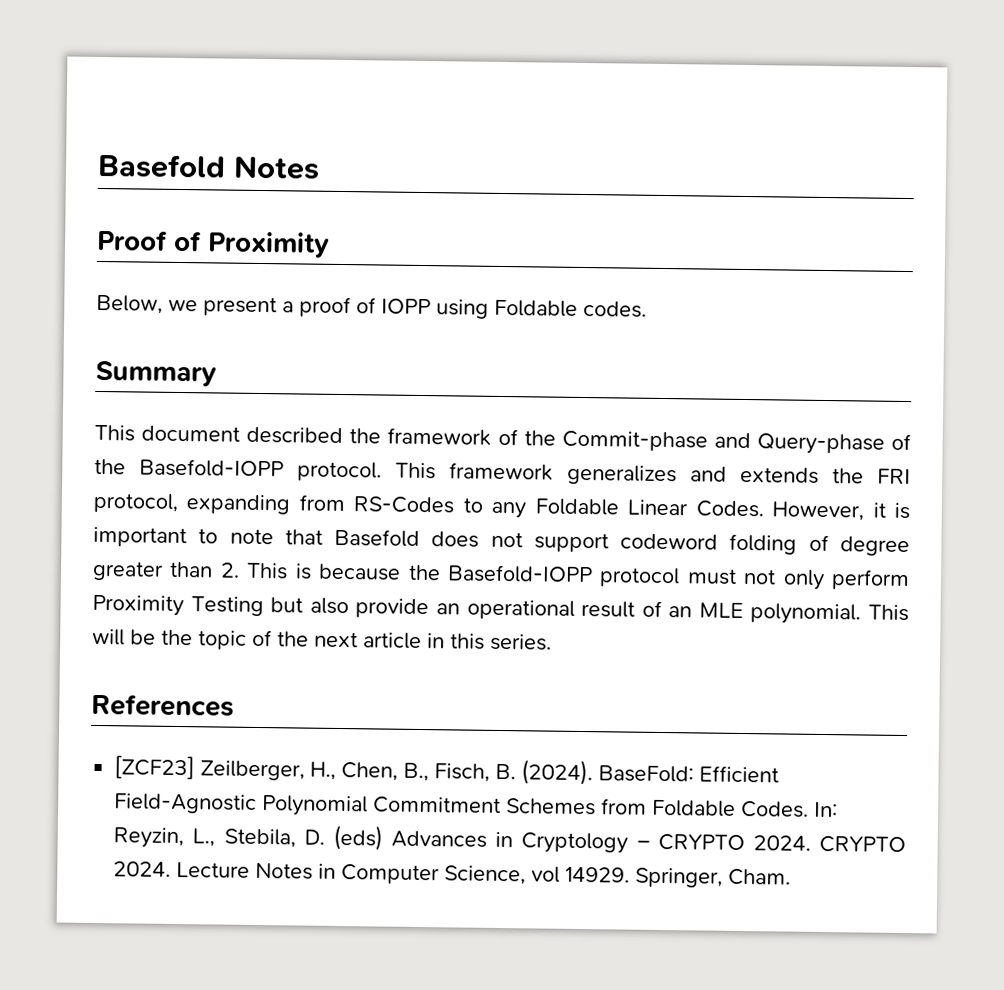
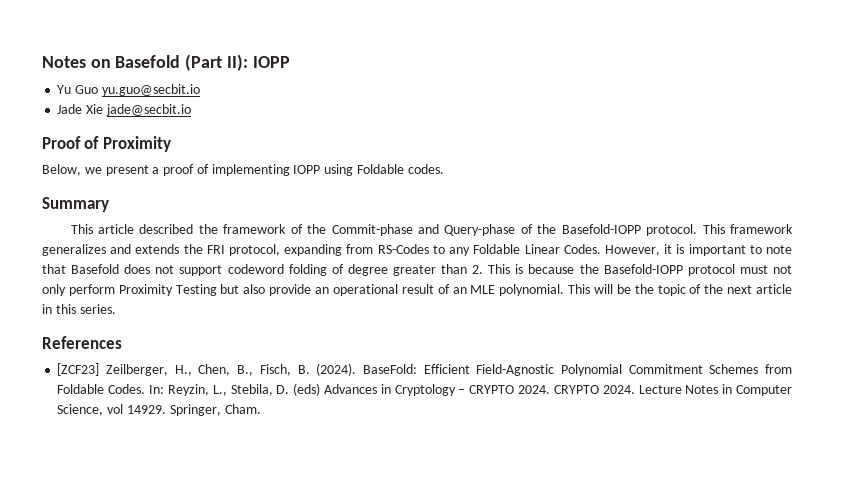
- Basefold Notes
+ Notes on Basefold (Part II): IOPP
+ Yu Guo yu.guo@secbit.io
+ Jade Xie jade@secbit.io
- Below, we present a proof of IOPP using Foldable codes.
+ Below, we present a proof of implementing IOPP using Foldable codes.
- This document described the framework of the Commit-phase and Query-phase of the Basefold-IOPP protocol.
+ This article described the framework of the Commit-phase and Query-phase of the Basefold-IOPP protocol.

